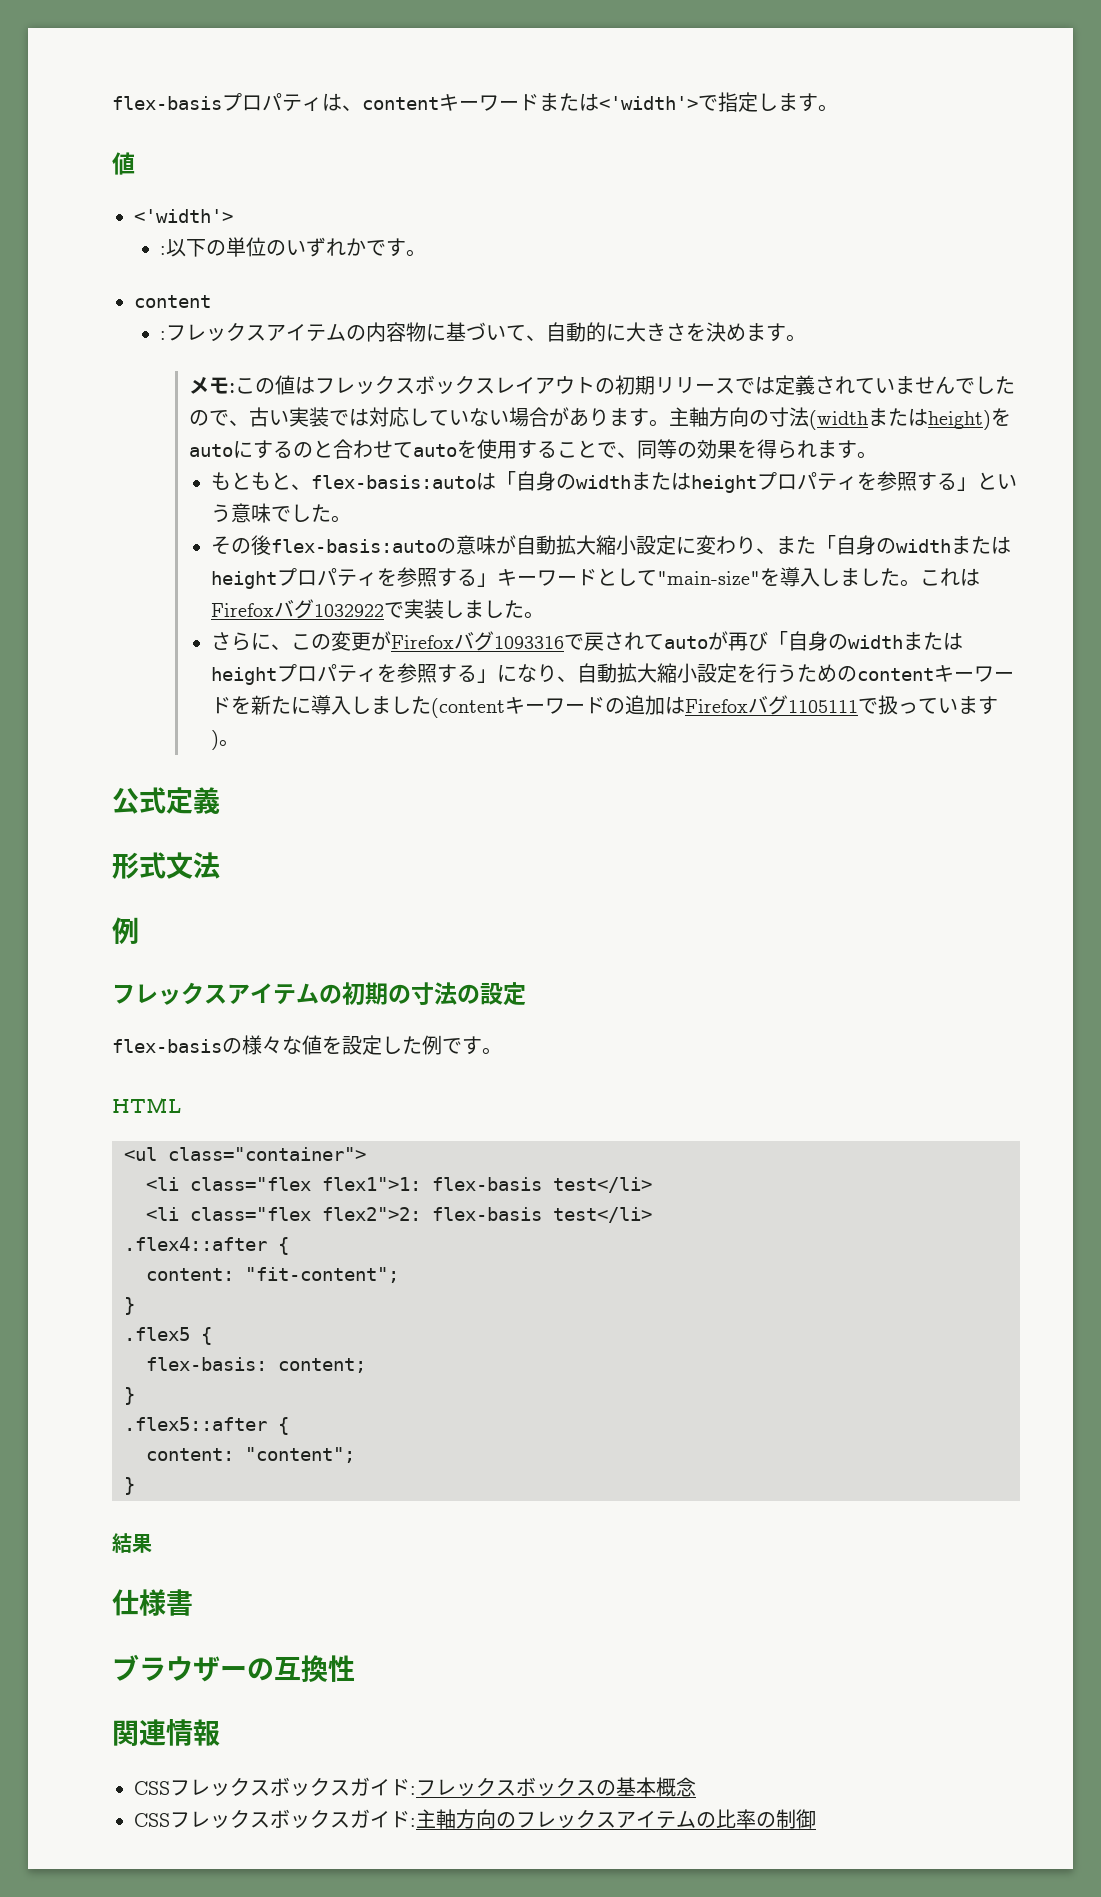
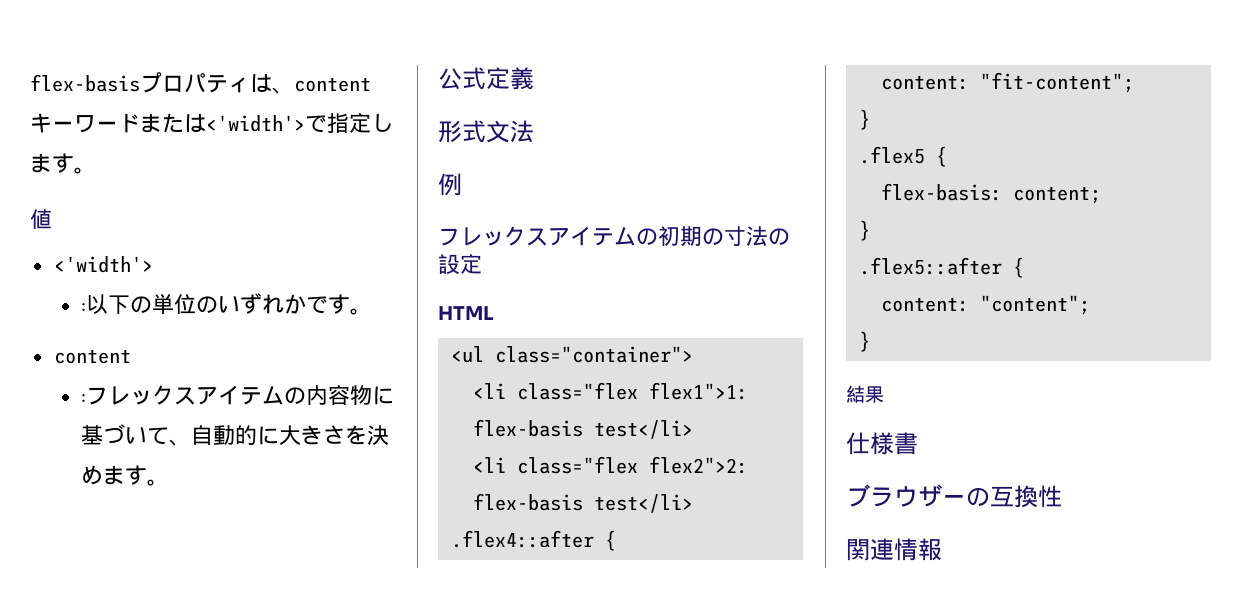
- メモ:この値はフレックスボックスレイアウトの初期リリースでは定義されていませんでしたので、古い実装では対応していない場合があります。主軸方向の寸法(widthまたはheight)をautoにするのと合わせてautoを使用することで、同等の効果を得られます。
- もともと、flex-basis:autoは「自身のwidthまたはheightプロパティを参照する」という意味でした。
- その後flex-basis:autoの意味が自動拡大縮小設定に変わり、また「自身のwidthまたはheightプロパティを参照する」キーワードとして"main-size"を導入しました。これはFirefoxバグ1032922で実装しました。
- さらに、この変更がFirefoxバグ1093316で戻されてautoが再び「自身のwidthまたはheightプロパティを参照する」になり、自動拡大縮小設定を行うためのcontentキーワードを新たに導入しました(contentキーワードの追加はFirefoxバグ1105111で扱っています)。
- flex-basisの様々な値を設定した例です。
- CSSフレックスボックスガイド:フレックスボックスの基本概念
- CSSフレックスボックスガイド:主軸方向のフレックスアイテムの比率の制御

